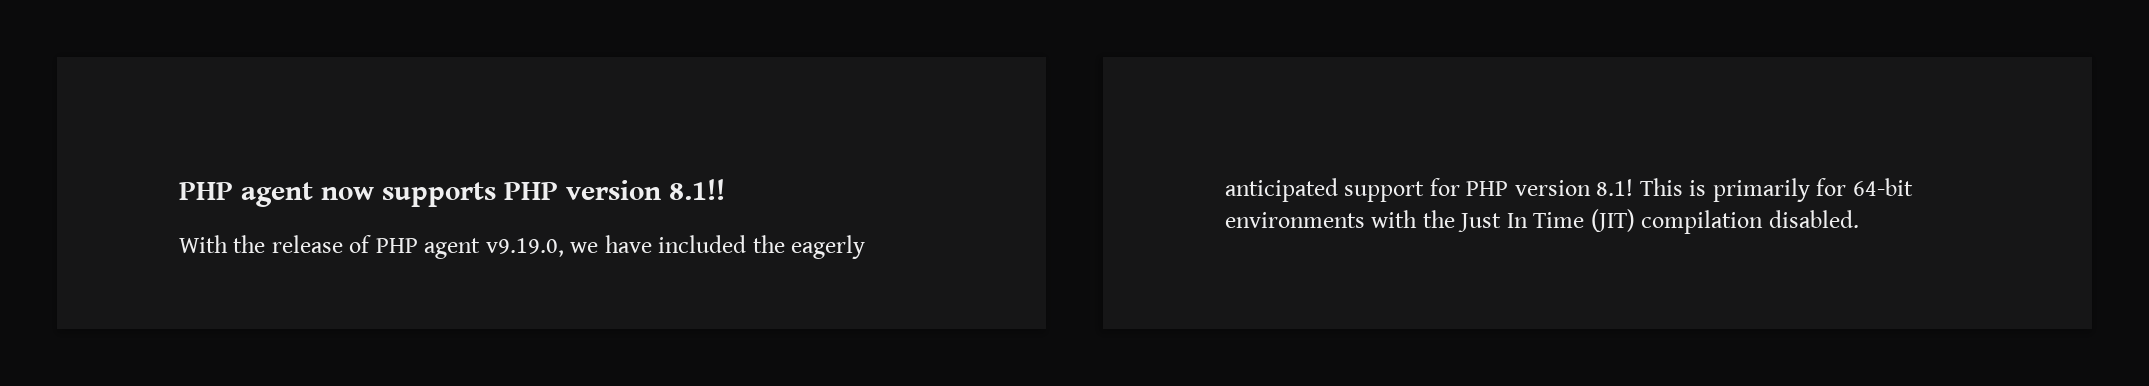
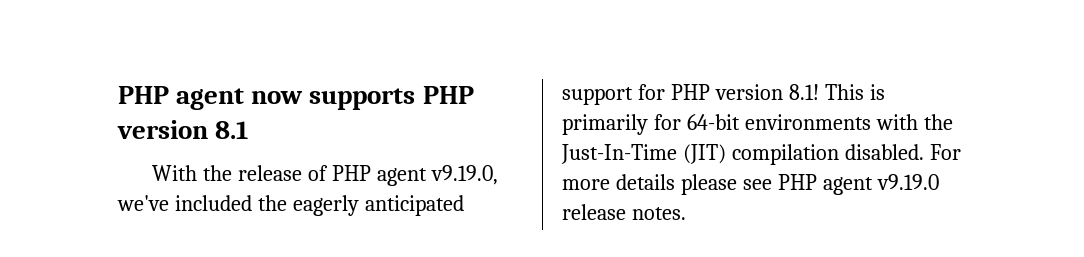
- PHP agent now supports PHP version 8.1!!
+ PHP agent now supports PHP version 8.1
- With the release of PHP agent v9.19.0, we have included the eagerly anticipated support for PHP version 8.1!
+ With the release of PHP agent v9.19.0, we've included the eagerly anticipated support for PHP version 8.1!
- This is primarily for 64-bit environments with the Just In Time (JIT) compilation disabled.
+ This is primarily for 64-bit environments with the Just-In-Time (JIT) compilation disabled. For more details please see PHP agent v9.19.0 release notes.

